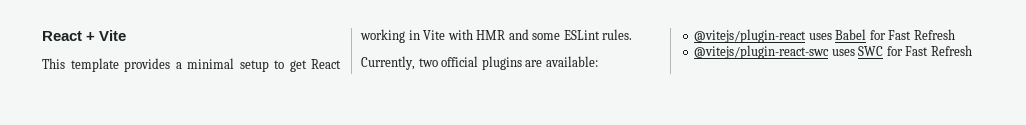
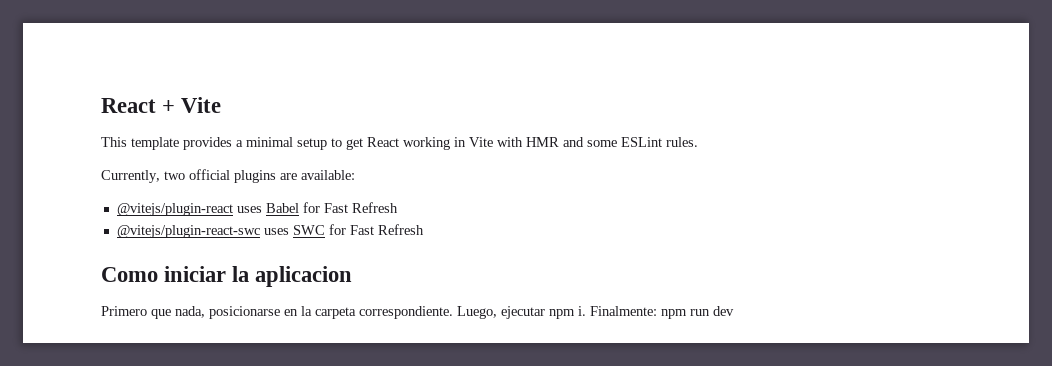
+ Como iniciar la aplicacion
+ Primero que nada, posicionarse en la carpeta correspondiente. Luego, ejecutar npm i. Finalmente: npm run dev

